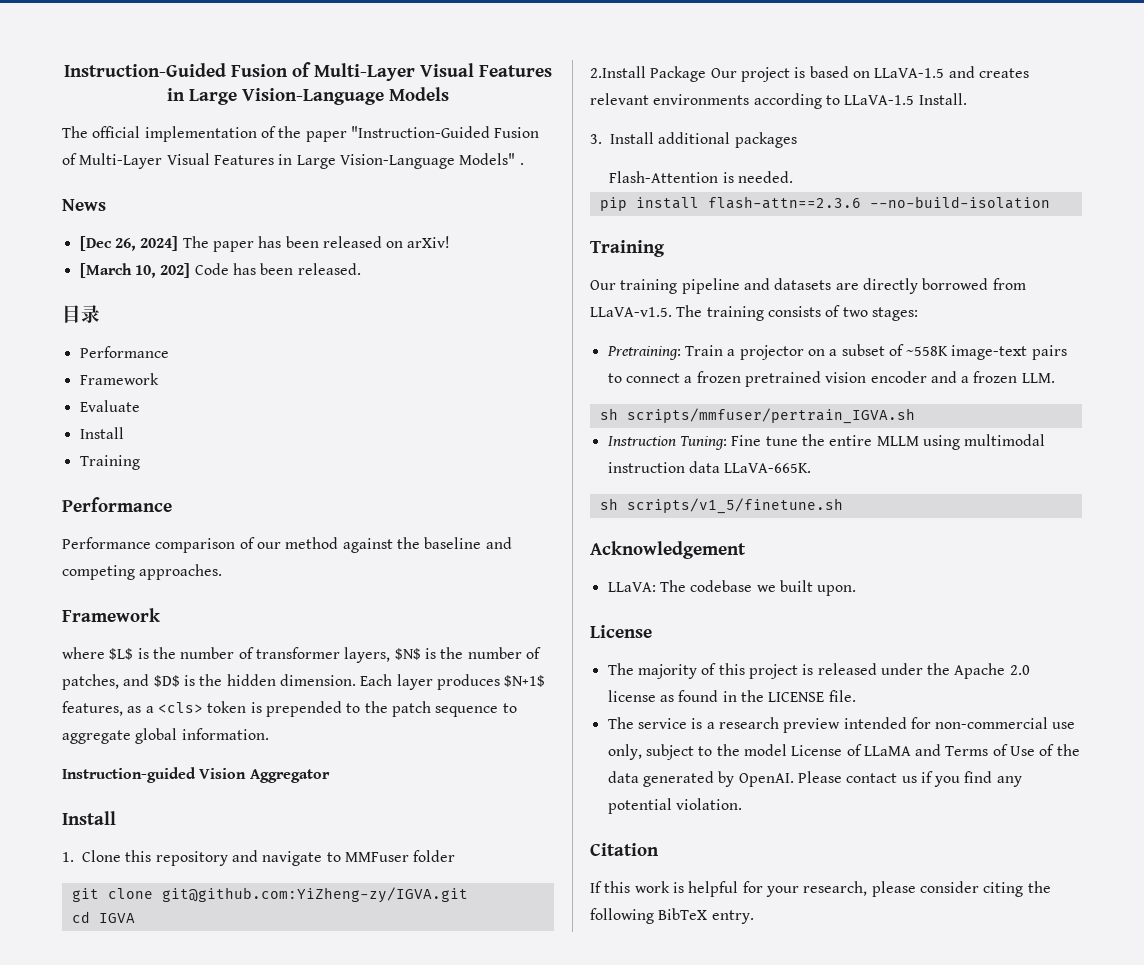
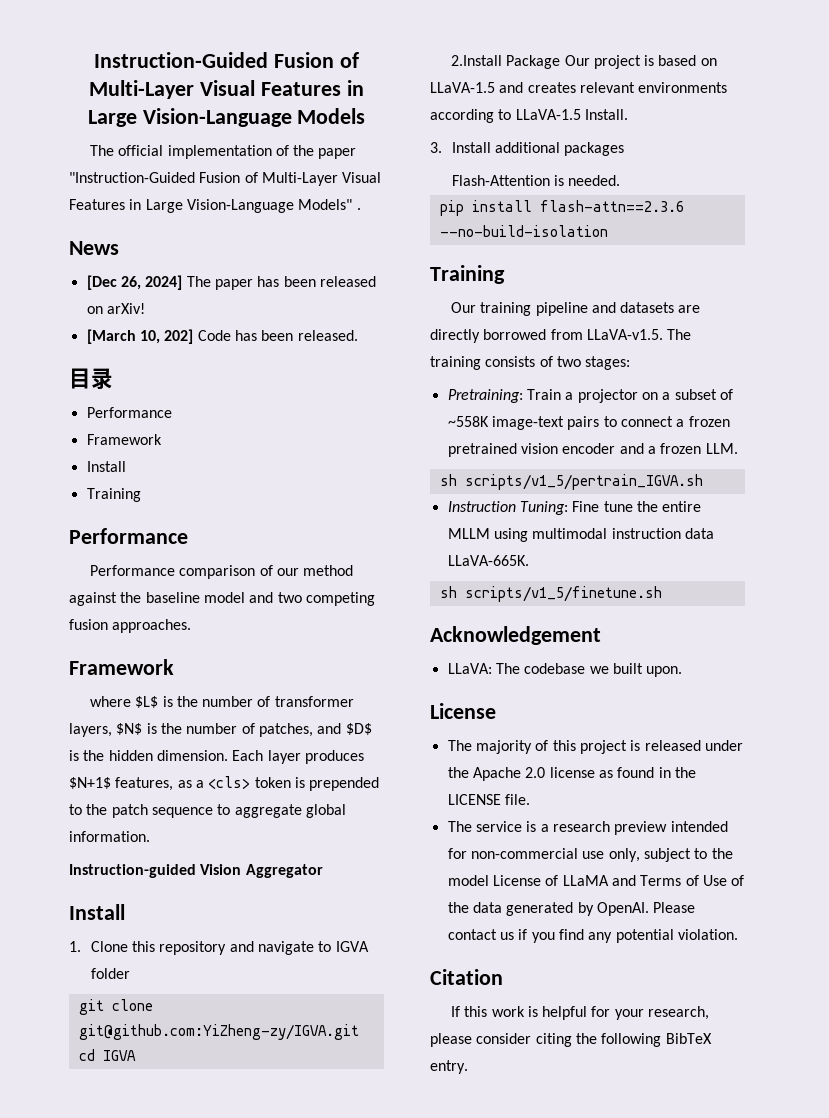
- Evaluate
- Performance comparison of our method against the baseline and competing approaches.
+ Performance comparison of our method against the baseline model and two competing fusion approaches.
- 1. Clone this repository and navigate to MMFuser folder
+ 1. Clone this repository and navigate to IGVA folder
- sh scripts/mmfuser/pertrain_IGVA.sh
+ sh scripts/v1_5/pertrain_IGVA.sh

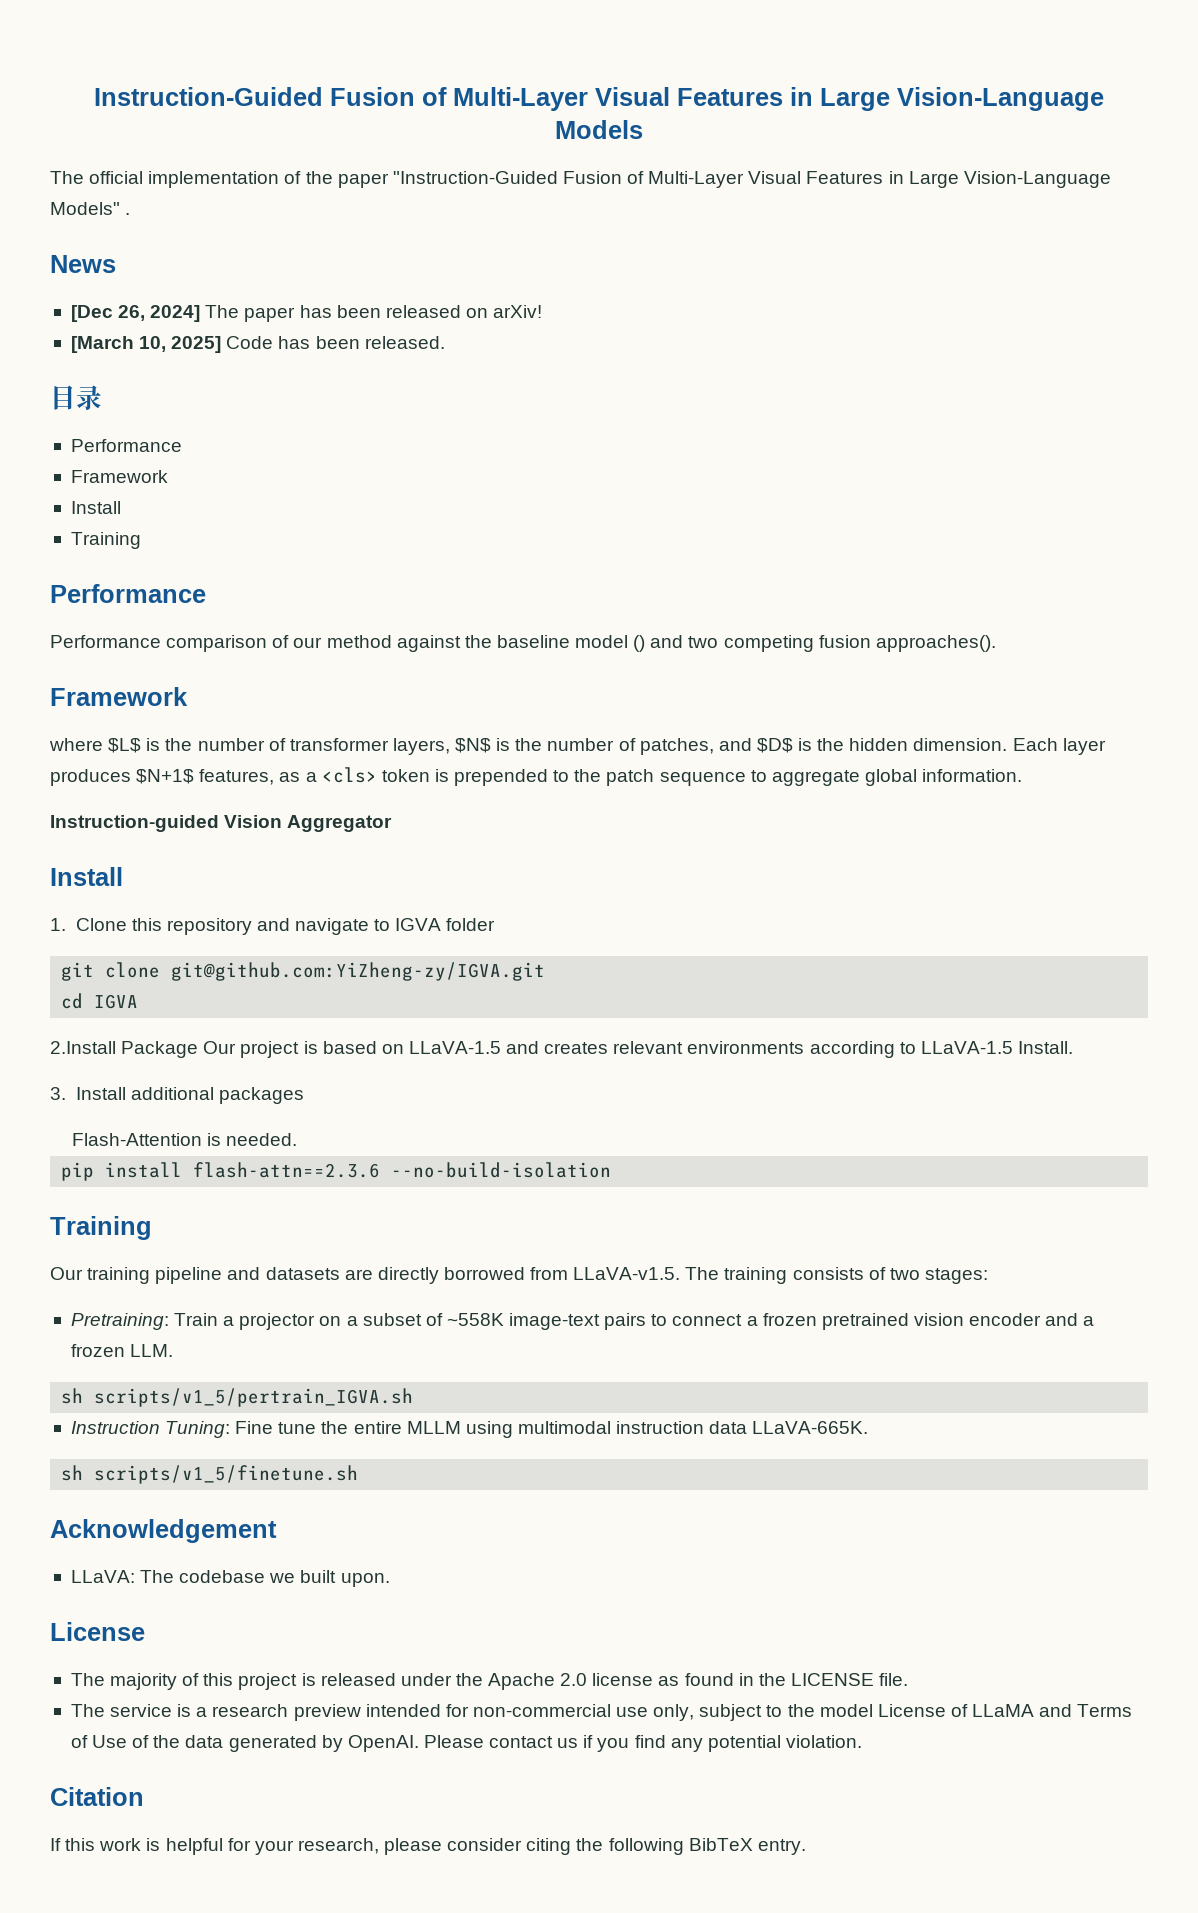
- [March 10, 202] Code has been released.
+ [March 10, 2025] Code has been released.
- Performance comparison of our method against the baseline model and two competing fusion approaches.
+ Performance comparison of our method against the baseline model () and two competing fusion approaches().

